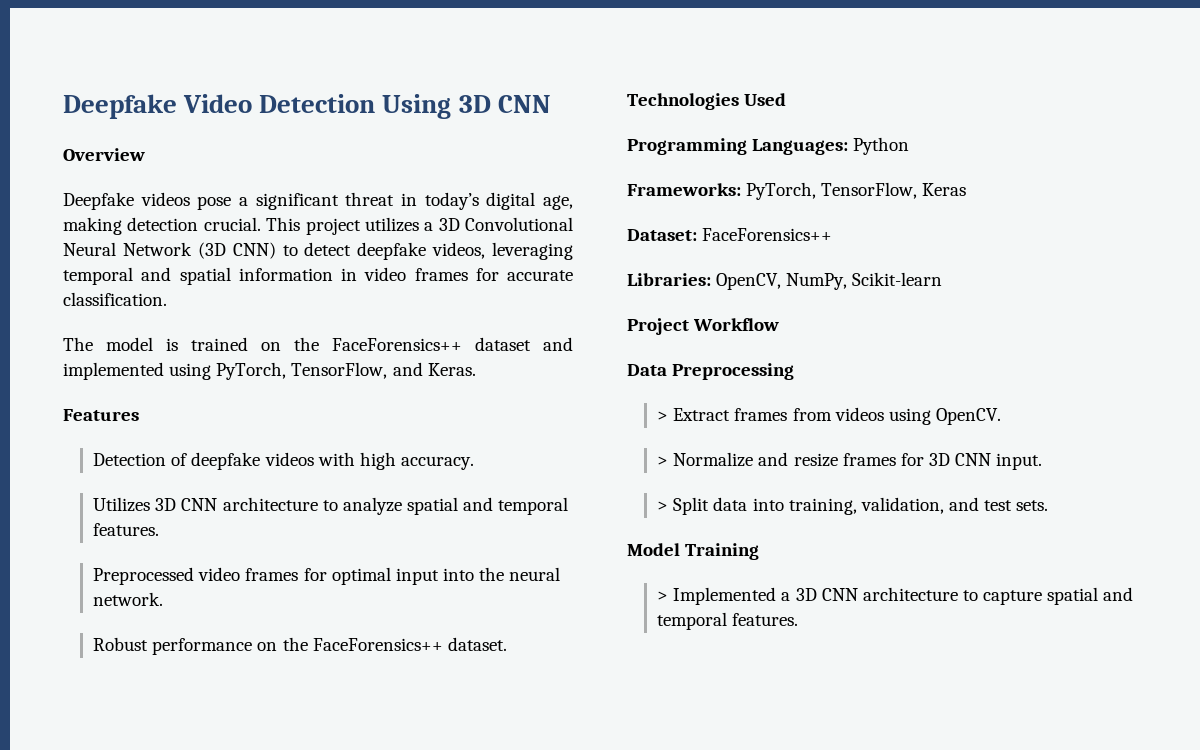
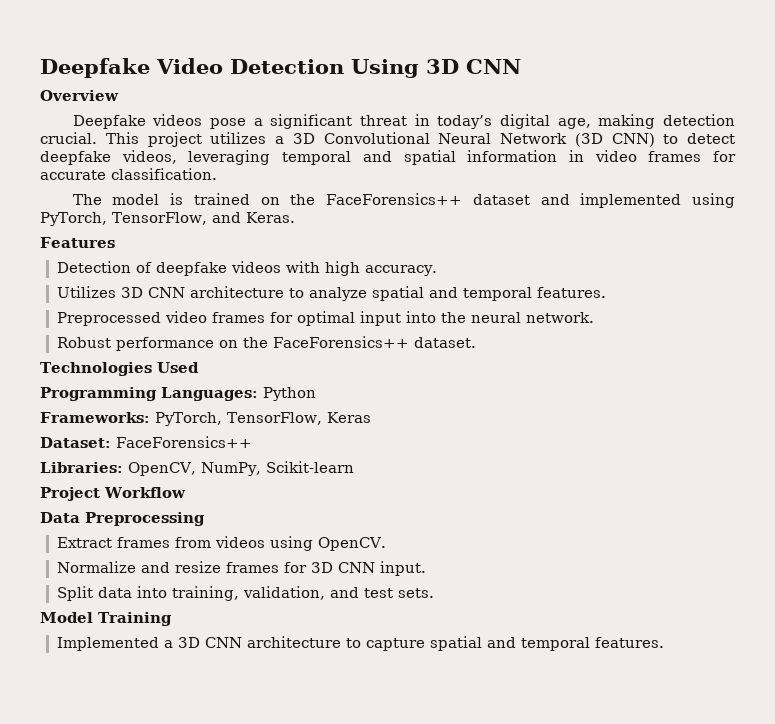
- > Extract frames from videos using OpenCV.
+ Extract frames from videos using OpenCV.
- > Normalize and resize frames for 3D CNN input.
+ Normalize and resize frames for 3D CNN input.
- > Split data into training, validation, and test sets.
+ Split data into training, validation, and test sets.
- > Implemented a 3D CNN architecture to capture spatial and temporal features.
+ Implemented a 3D CNN architecture to capture spatial and temporal features.

